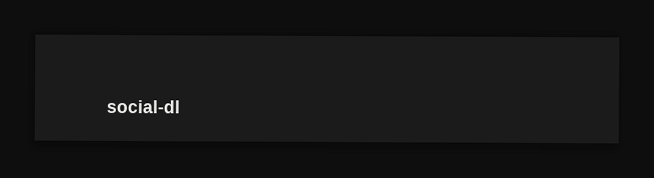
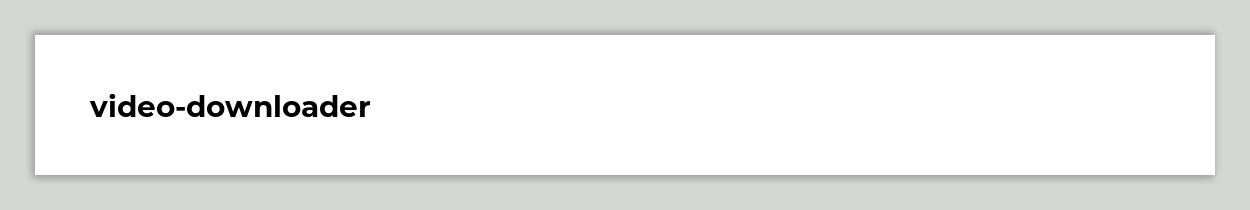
- social-dl
+ video-downloader

